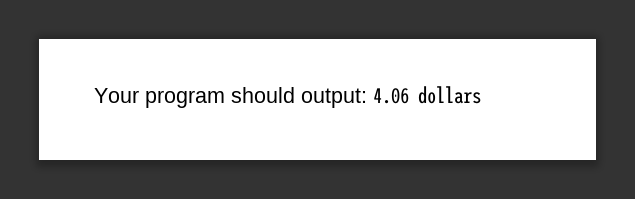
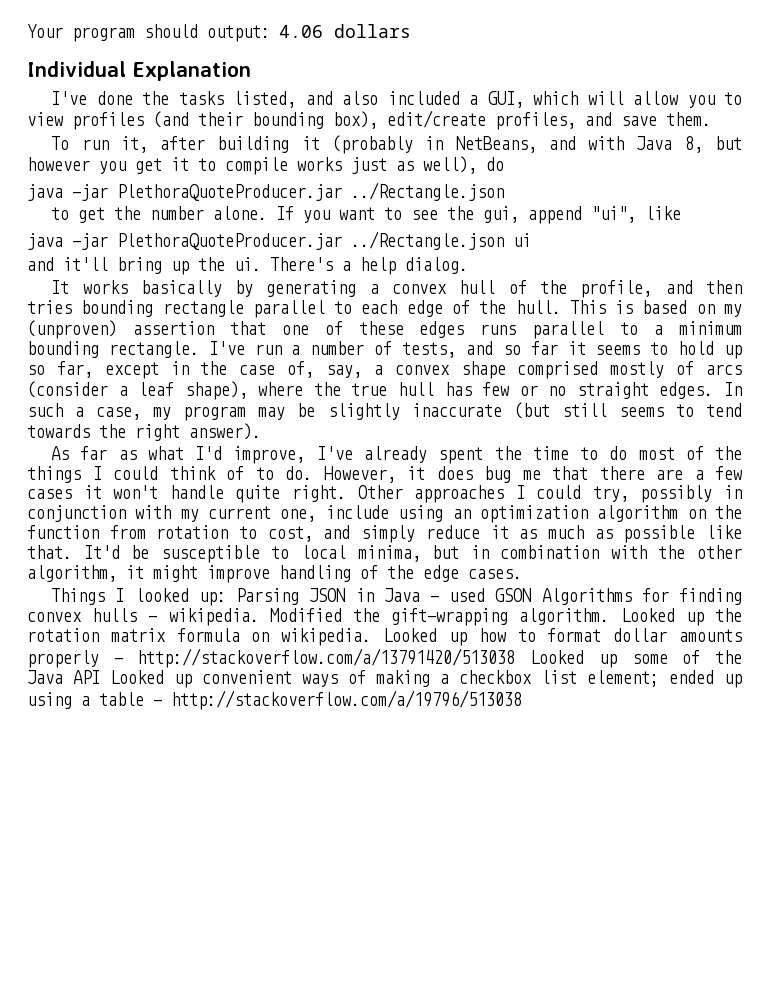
+ Individual Explanation
+ I've done the tasks listed, and also included a GUI, which will allow you to view profiles (and their bounding box), edit/create profiles, and save them.
+ To run it, after building it (probably in NetBeans, and with Java 8, but however you get it to compile works just as well), do
+ java -jar PlethoraQuoteProducer.jar ../Rectangle.json
+ to get the number alone. If you want to see the gui, append "ui", like
+ java -jar PlethoraQuoteProducer.jar ../Rectangle.json ui
+ and it'll bring up the ui. There's a help dialog.
+ It works basically by generating a convex hull of the profile, and then tries bounding rectangle parallel to each edge of the hull. This is based on my (unproven) assertion that one of these edges runs parallel to a minimum bounding rectangle. I've run a number of tests, and so far it seems to hold up so far, except in the case of, say, a convex shape comprised mostly of arcs (consider a leaf shape), where the true hull has few or no straight edges. In such a case, my program may be slightly inaccurate (but still seems to tend towards the right answer).
+ As far as what I'd improve, I've already spent the time to do most of the things I could think of to do. However, it does bug me that there are a few cases it won't handle quite right. Other approaches I could try, possibly in conjunction with my current one, include using an optimization algorithm on the function from rotation to cost, and simply reduce it as much as possible like that. It'd be susceptible to local minima, but in combination with the other algorithm, it might improve handling of the edge cases.
+ Things I looked up: Parsing JSON in Java - used GSON Algorithms for finding convex hulls - wikipedia. Modified the gift-wrapping algorithm. Looked up the rotation matrix formula on wikipedia. Looked up how to format dollar amounts properly - http://stackoverflow.com/a/13791420/513038 Looked up some of the Java API Looked up convenient ways of making a checkbox list element; ended up using a table - http://stackoverflow.com/a/19796/513038

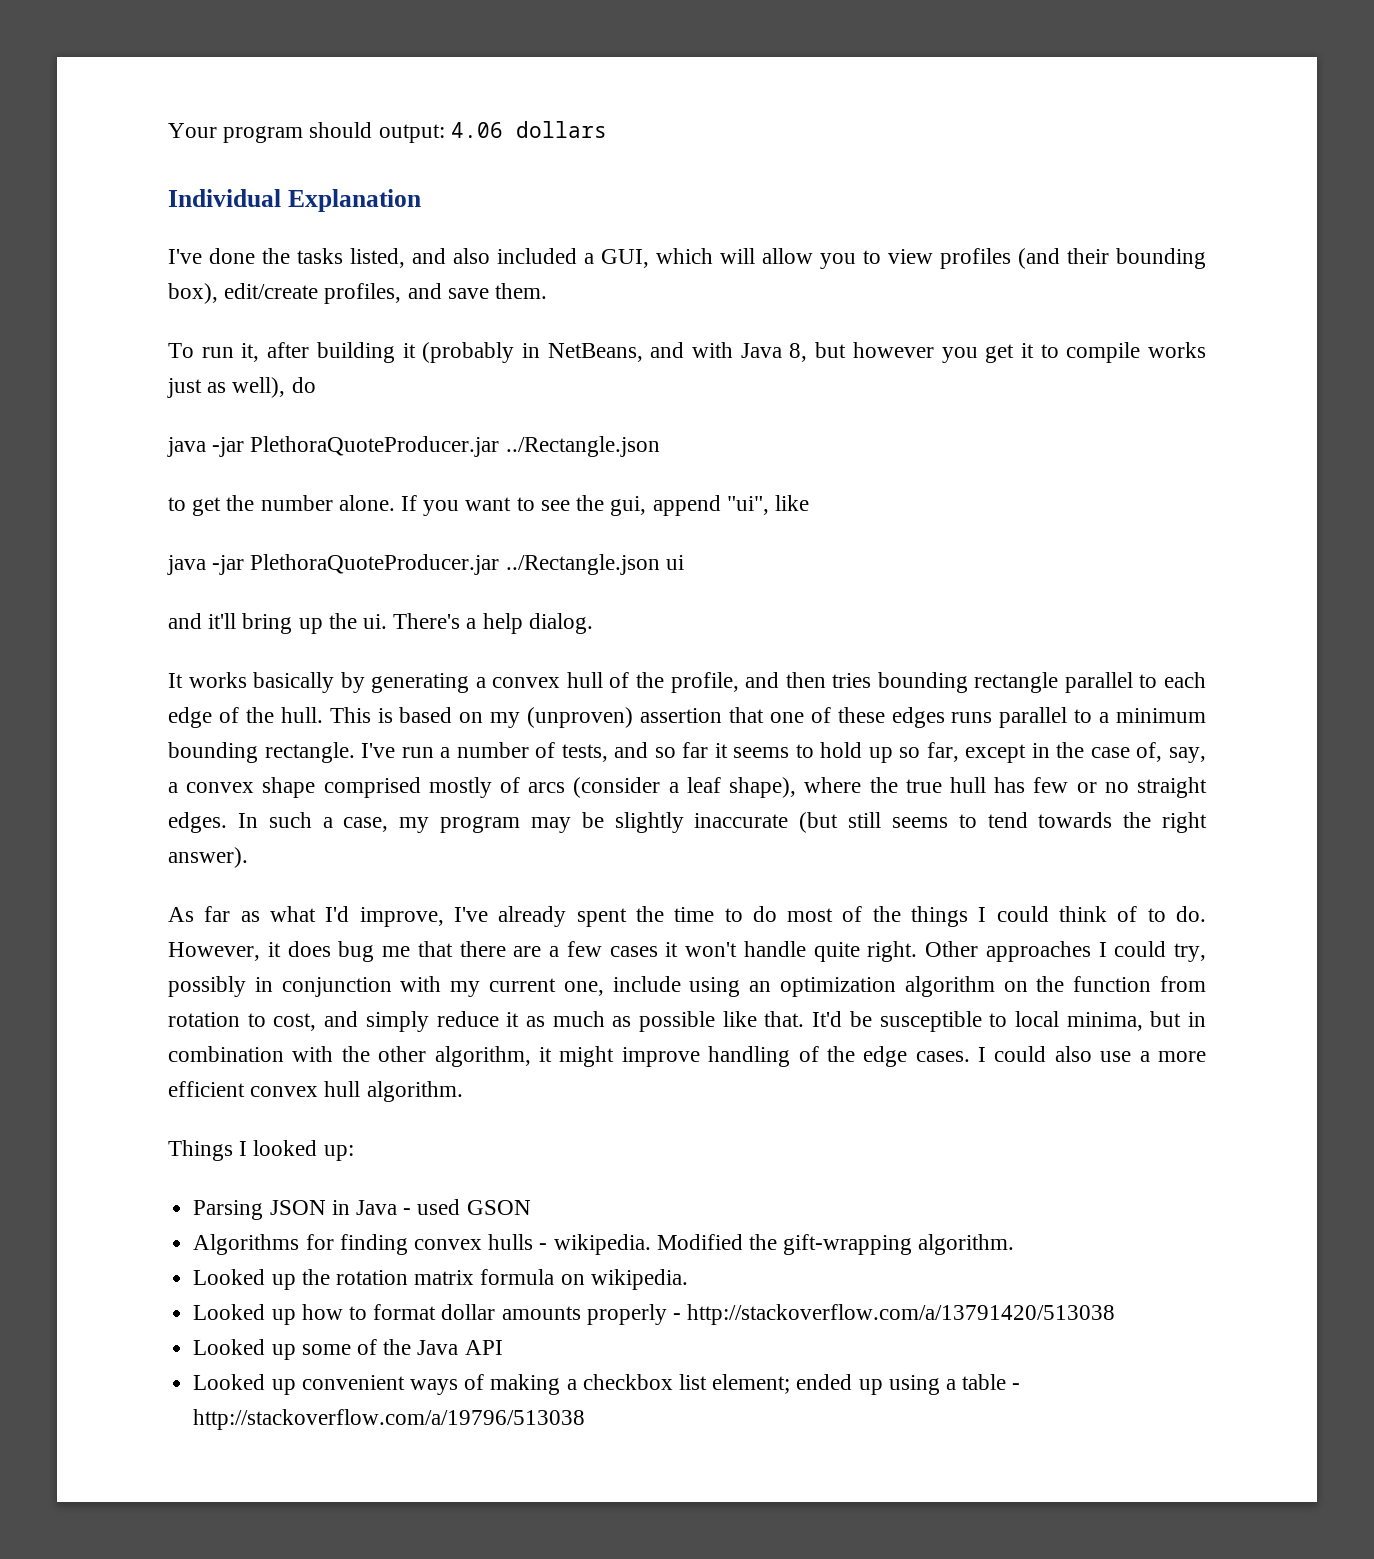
+ I could also use a more efficient convex hull algorithm.
- Things I looked up: Parsing JSON in Java - used GSON Algorithms for finding convex hulls - wikipedia.
+ Things I looked up:
+ Parsing JSON in Java - used GSON
+ Algorithms for finding convex hulls - wikipedia.
- Modified the gift-wrapping algorithm. Looked up the rotation matrix formula on wikipedia. Looked up how to format dollar amounts properly - http://stackoverflow.com/a/13791420/513038 Looked up some of the Java API Looked up convenient ways of making a checkbox list element; ended up using a table - http://stackoverflow.com/a/19796/513038
+ Modified the gift-wrapping algorithm.
+ Looked up the rotation matrix formula on wikipedia.
+ Looked up how to format dollar amounts properly - http://stackoverflow.com/a/13791420/513038
+ Looked up some of the Java API
+ Looked up convenient ways of making a checkbox list element; ended up using a table - http://stackoverflow.com/a/19796/513038

